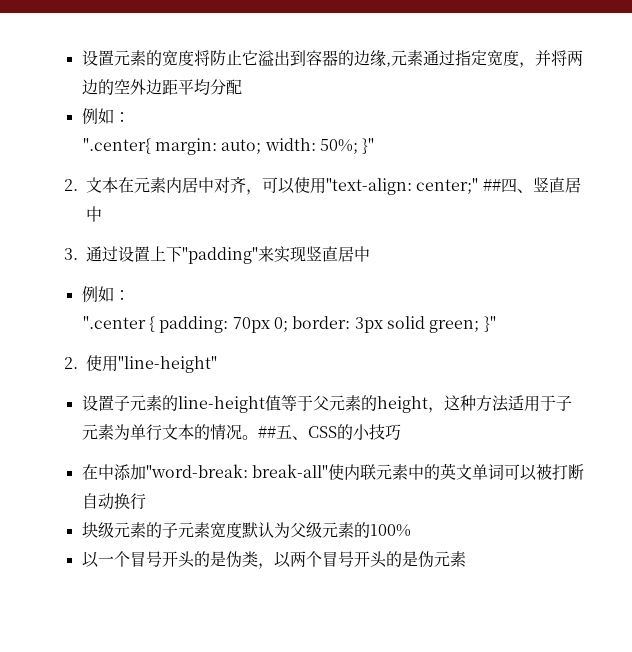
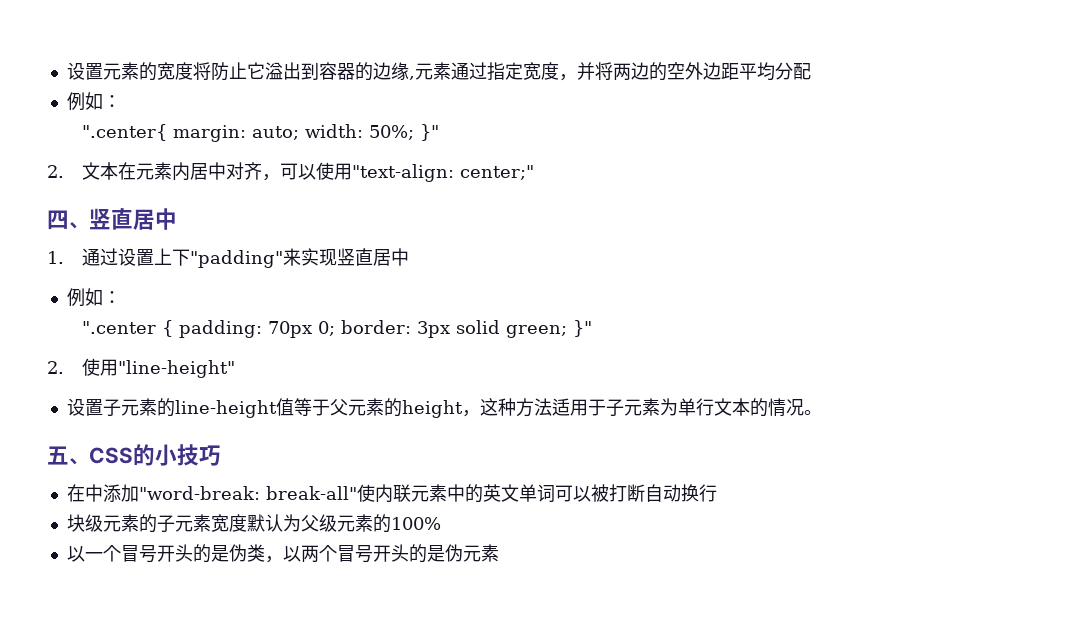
- 2.文本在元素内居中对齐，可以使用"text-align: center;" ##四、竖直居中
+ 2.文本在元素内居中对齐，可以使用"text-align: center;"
+ 四、竖直居中
- 3.通过设置上下"padding"来实现竖直居中
+ 1.通过设置上下"padding"来实现竖直居中
- 设置子元素的line-height值等于父元素的height，这种方法适用于子元素为单行文本的情况。##五、CSS的小技巧
+ 设置子元素的line-height值等于父元素的height，这种方法适用于子元素为单行文本的情况。
+ 五、CSS的小技巧

